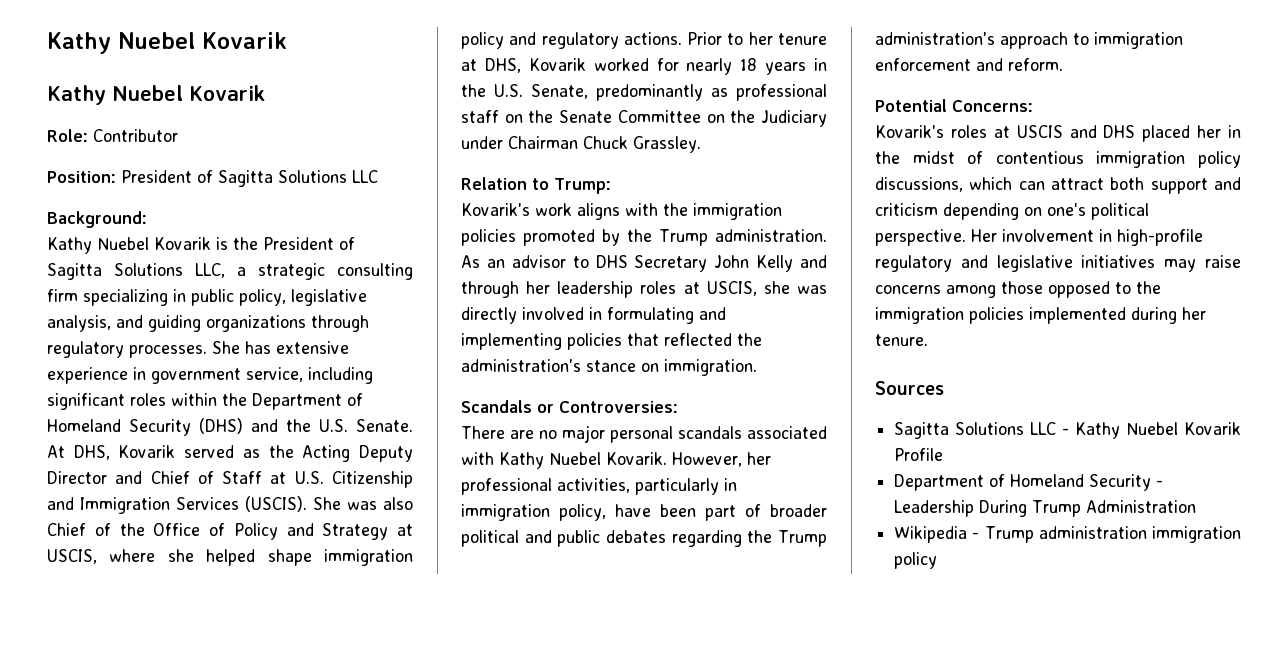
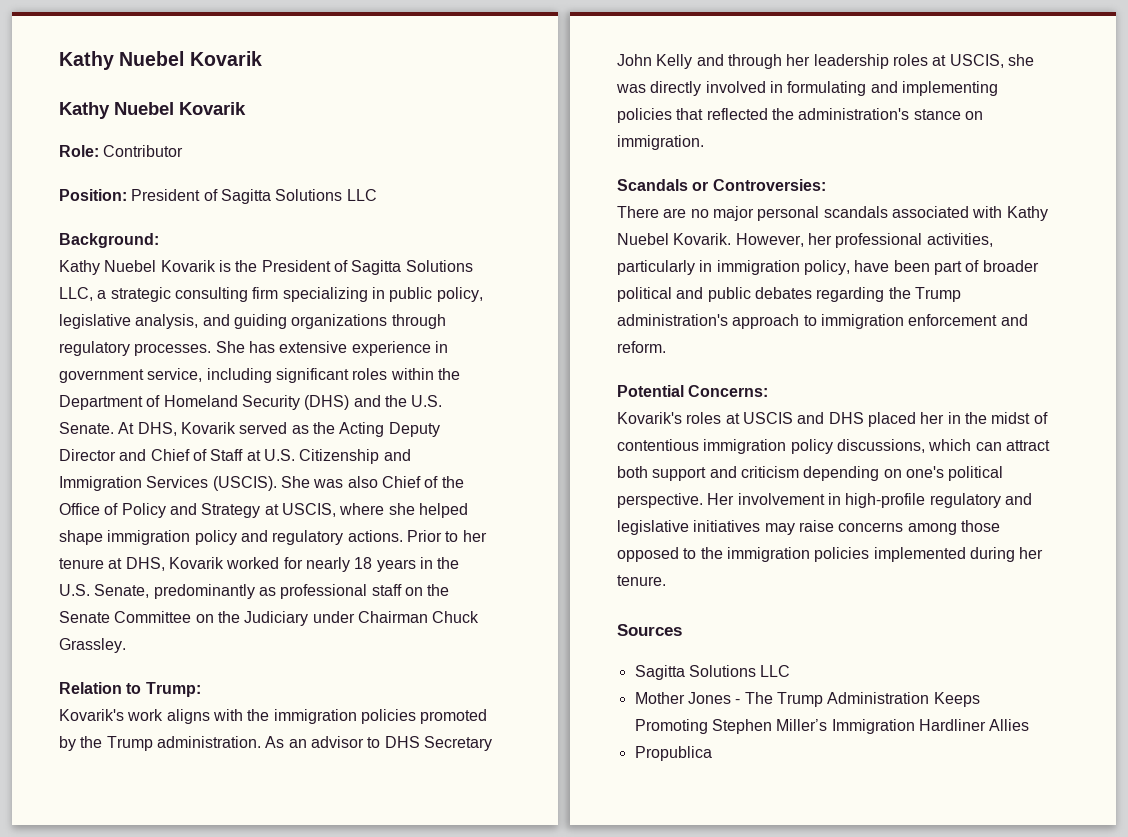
  Sources
- Sagitta Solutions LLC - Kathy Nuebel Kovarik Profile
- Department of Homeland Security - Leadership During Trump Administration
- Wikipedia - Trump administration immigration policy
+ Sagitta Solutions LLC
+ Mother Jones - The Trump Administration Keeps Promoting Stephen Miller’s Immigration Hardliner Allies
+ Propublica

